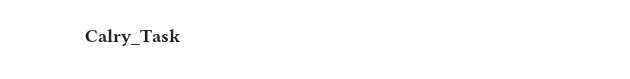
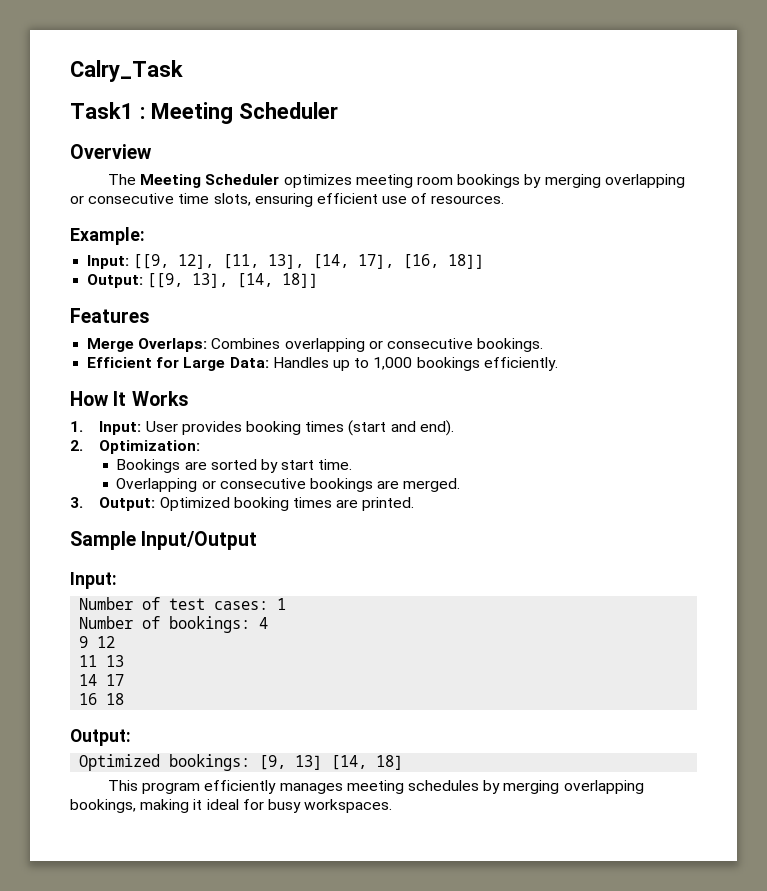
+ Task1 : Meeting Scheduler
+ Overview
+ The Meeting Scheduler optimizes meeting room bookings by merging overlapping or consecutive time slots, ensuring efficient use of resources.
+ Example:
+ Input: [[9, 12], [11, 13], [14, 17], [16, 18]]
+ Output: [[9, 13], [14, 18]]
+ Features
+ Merge Overlaps: Combines overlapping or consecutive bookings.
+ Efficient for Large Data: Handles up to 1,000 bookings efficiently.
+ How It Works
+ 1. Input: User provides booking times (start and end).
+ 2. Optimization:
+ Bookings are sorted by start time.
+ Overlapping or consecutive bookings are merged.
+ 3. Output: Optimized booking times are printed.
+ Sample Input/Output
+ Input:
+ Number of test cases: 1
+ Number of bookings: 4
+ 9 12
+ 11 13
+ 14 17
+ 16 18
+ Output:
+ Optimized bookings: [9, 13] [14, 18]
+ This program efficiently manages meeting schedules by merging overlapping bookings, making it ideal for busy workspaces.

